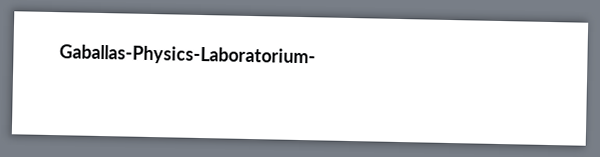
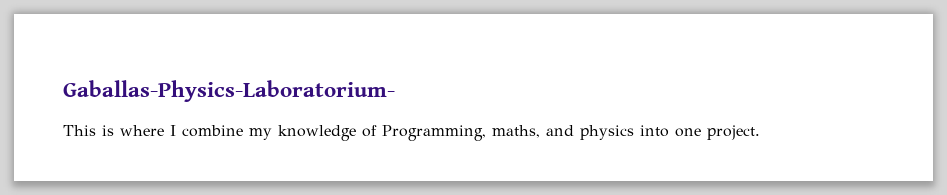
+ This is where I combine my knowledge of Programming, maths, and physics into one project.

